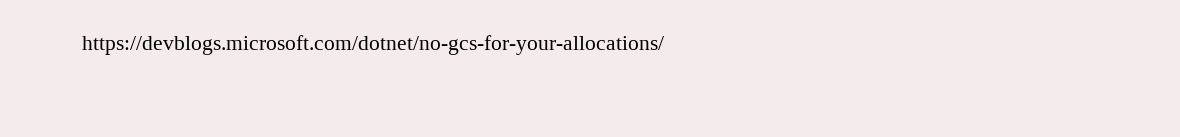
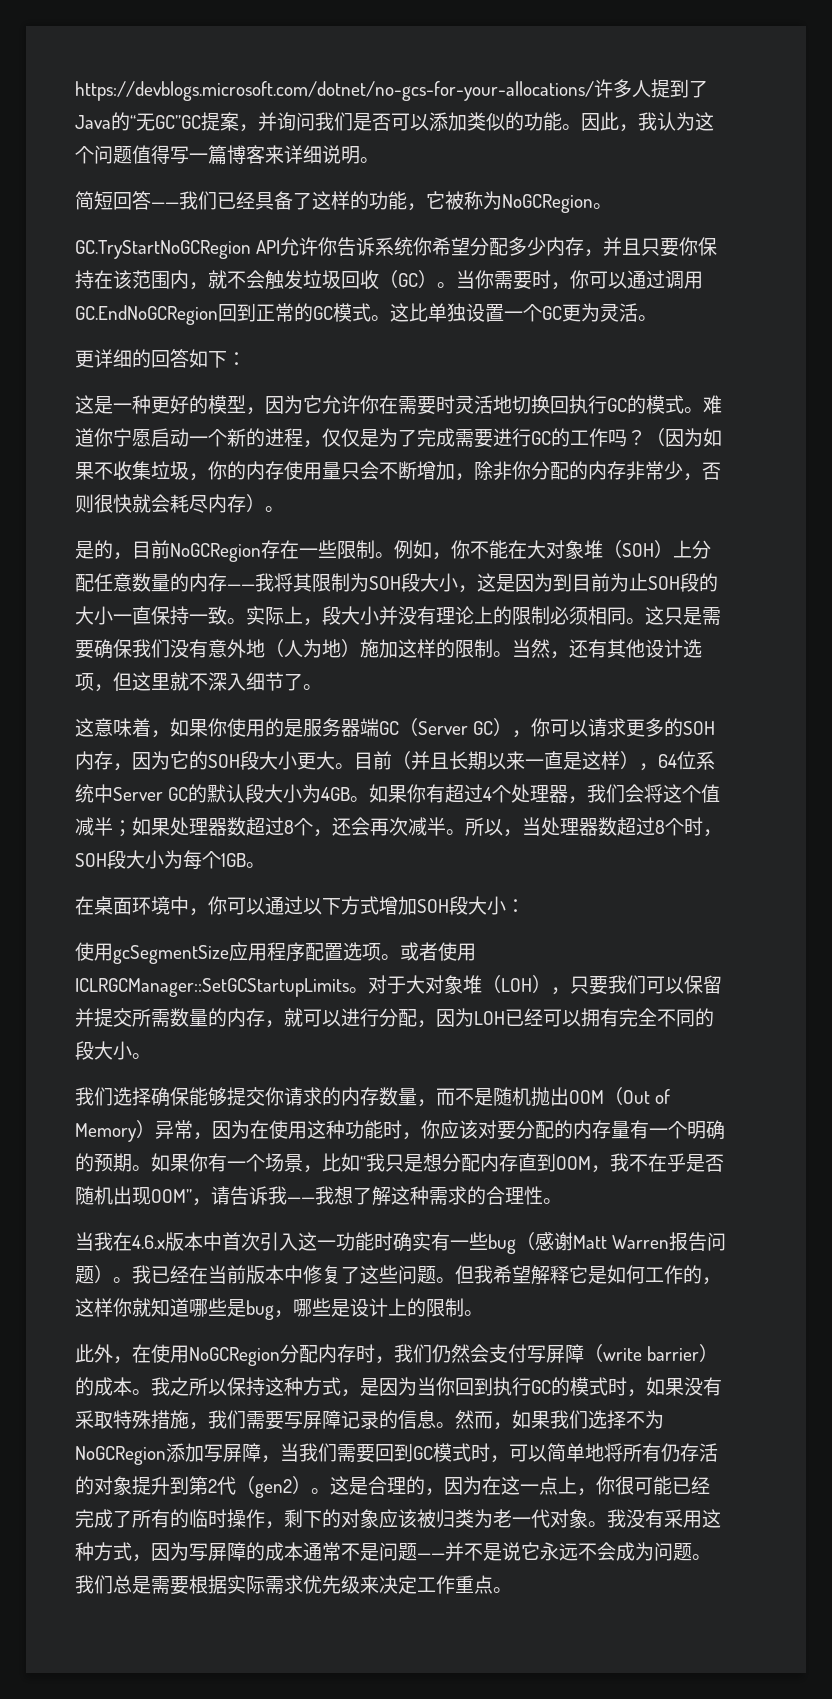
- https://devblogs.microsoft.com/dotnet/no-gcs-for-your-allocations/
+ https://devblogs.microsoft.com/dotnet/no-gcs-for-your-allocations/许多人提到了Java的“无GC”GC提案，并询问我们是否可以添加类似的功能。因此，我认为这个问题值得写一篇博客来详细说明。
+ 简短回答——我们已经具备了这样的功能，它被称为NoGCRegion。
+ GC.TryStartNoGCRegion API允许你告诉系统你希望分配多少内存，并且只要你保持在该范围内，就不会触发垃圾回收（GC）。当你需要时，你可以通过调用GC.EndNoGCRegion回到正常的GC模式。这比单独设置一个GC更为灵活。
+ 更详细的回答如下：
+ 这是一种更好的模型，因为它允许你在需要时灵活地切换回执行GC的模式。难道你宁愿启动一个新的进程，仅仅是为了完成需要进行GC的工作吗？（因为如果不收集垃圾，你的内存使用量只会不断增加，除非你分配的内存非常少，否则很快就会耗尽内存）。
+ 是的，目前NoGCRegion存在一些限制。例如，你不能在大对象堆（SOH）上分配任意数量的内存——我将其限制为SOH段大小，这是因为到目前为止SOH段的大小一直保持一致。实际上，段大小并没有理论上的限制必须相同。这只是需要确保我们没有意外地（人为地）施加这样的限制。当然，还有其他设计选项，但这里就不深入细节了。
+ 这意味着，如果你使用的是服务器端GC（Server GC），你可以请求更多的SOH内存，因为它的SOH段大小更大。目前（并且长期以来一直是这样），64位系统中Server GC的默认段大小为4GB。如果你有超过4个处理器，我们会将这个值减半；如果处理器数超过8个，还会再次减半。所以，当处理器数超过8个时，SOH段大小为每个1GB。
+ 在桌面环境中，你可以通过以下方式增加SOH段大小：
+ 使用gcSegmentSize应用程序配置选项。或者使用ICLRGCManager::SetGCStartupLimits。对于大对象堆（LOH），只要我们可以保留并提交所需数量的内存，就可以进行分配，因为LOH已经可以拥有完全不同的段大小。
+ 我们选择确保能够提交你请求的内存数量，而不是随机抛出OOM（Out of Memory）异常，因为在使用这种功能时，你应该对要分配的内存量有一个明确的预期。如果你有一个场景，比如“我只是想分配内存直到OOM，我不在乎是否随机出现OOM”，请告诉我——我想了解这种需求的合理性。
+ 当我在4.6.x版本中首次引入这一功能时确实有一些bug（感谢Matt Warren报告问题）。我已经在当前版本中修复了这些问题。但我希望解释它是如何工作的，这样你就知道哪些是bug，哪些是设计上的限制。
+ 此外，在使用NoGCRegion分配内存时，我们仍然会支付写屏障（write barrier）的成本。我之所以保持这种方式，是因为当你回到执行GC的模式时，如果没有采取特殊措施，我们需要写屏障记录的信息。然而，如果我们选择不为NoGCRegion添加写屏障，当我们需要回到GC模式时，可以简单地将所有仍存活的对象提升到第2代（gen2）。这是合理的，因为在这一点上，你很可能已经完成了所有的临时操作，剩下的对象应该被归类为老一代对象。我没有采用这种方式，因为写屏障的成本通常不是问题——并不是说它永远不会成为问题。我们总是需要根据实际需求优先级来决定工作重点。

